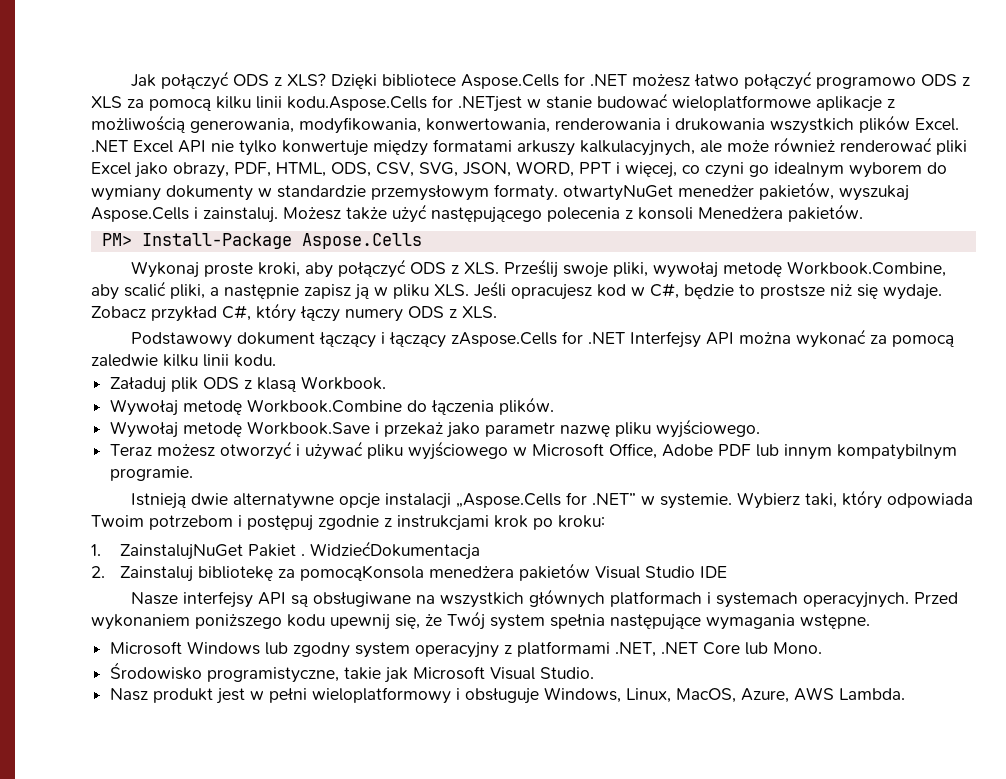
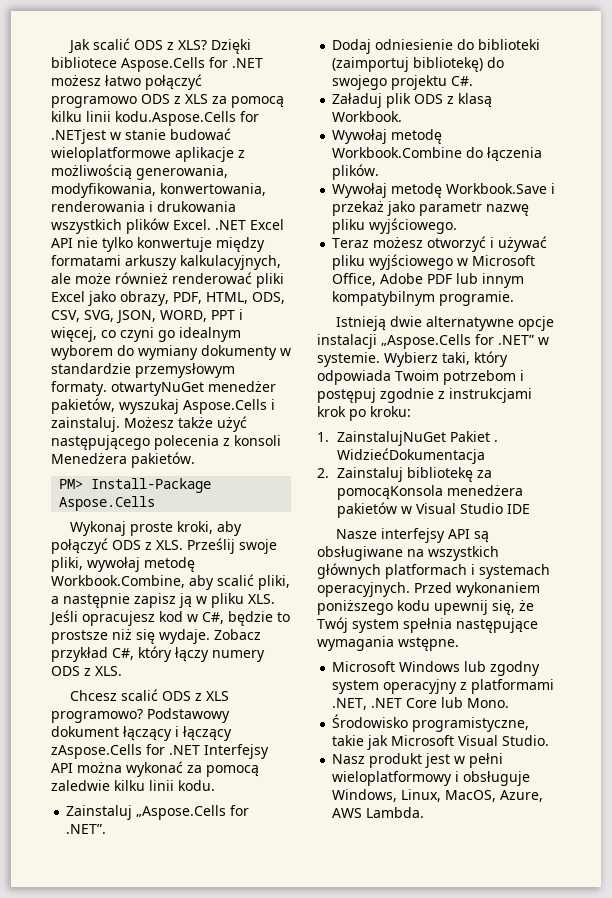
- Jak połączyć ODS z XLS?
+ Jak scalić ODS z XLS?
+ Chcesz scalić ODS z XLS programowo?
+ Zainstaluj „Aspose.Cells for .NET”.
+ Dodaj odniesienie do biblioteki (zaimportuj bibliotekę) do swojego projektu C#.
- 2. Zainstaluj bibliotekę za pomocąKonsola menedżera pakietów Visual Studio IDE
+ 2. Zainstaluj bibliotekę za pomocąKonsola menedżera pakietów w Visual Studio IDE

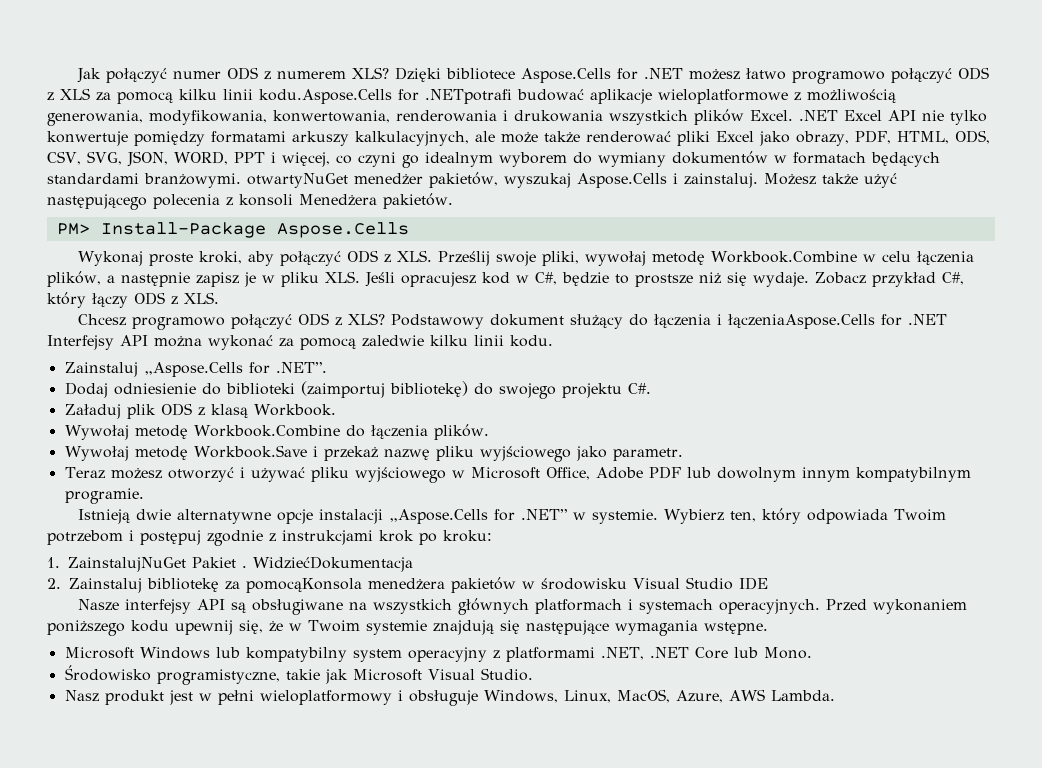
- Jak scalić ODS z XLS?
+ Jak połączyć numer ODS z numerem XLS?
- Dzięki bibliotece Aspose.Cells for .NET możesz łatwo połączyć programowo ODS z XLS za pomocą kilku linii kodu.Aspose.Cells for .NETjest w stanie budować wieloplatformowe aplikacje z możliwością generowania, modyfikowania, konwertowania, renderowania i drukowania wszystkich plików Excel. .NET Excel API nie tylko konwertuje między formatami arkuszy kalkulacyjnych, ale może również renderować pliki Excel jako obrazy, PDF, HTML, ODS, CSV, SVG, JSON, WORD, PPT i więcej, co czyni go idealnym wyborem do wymiany dokumenty w standardzie przemysłowym formaty. otwartyNuGet menedżer pakietów, wyszukaj Aspose.Cells i zainstaluj.
+ Dzięki bibliotece Aspose.Cells for .NET możesz łatwo programowo połączyć ODS z XLS za pomocą kilku linii kodu.Aspose.Cells for .NETpotrafi budować aplikacje wieloplatformowe z możliwością generowania, modyfikowania, konwertowania, renderowania i drukowania wszystkich plików Excel. .NET Excel API nie tylko konwertuje pomiędzy formatami arkuszy kalkulacyjnych, ale może także renderować pliki Excel jako obrazy, PDF, HTML, ODS, CSV, SVG, JSON, WORD, PPT i więcej, co czyni go idealnym wyborem do wymiany dokumentów w formatach będących standardami branżowymi. otwartyNuGet menedżer pakietów, wyszukaj Aspose.Cells i zainstaluj.
- Wykonaj proste kroki, aby połączyć ODS z XLS. Prześlij swoje pliki, wywołaj metodę Workbook.Combine, aby scalić pliki, a następnie zapisz ją w pliku XLS. Jeśli opracujesz kod w C#, będzie to prostsze niż się wydaje.
+ Wykonaj proste kroki, aby połączyć ODS z XLS. Prześlij swoje pliki, wywołaj metodę Workbook.Combine w celu łączenia plików, a następnie zapisz je w pliku XLS. Jeśli opracujesz kod w C#, będzie to prostsze niż się wydaje.
- Zobacz przykład C#, który łączy numery ODS z XLS.
+ Zobacz przykład C#, który łączy ODS z XLS.
- Chcesz scalić ODS z XLS programowo? Podstawowy dokument łączący i łączący zAspose.Cells for .NET Interfejsy API można wykonać za pomocą zaledwie kilku linii kodu.
+ Chcesz programowo połączyć ODS z XLS? Podstawowy dokument służący do łączenia i łączeniaAspose.Cells for .NET Interfejsy API można wykonać za pomocą zaledwie kilku linii kodu.
- Wywołaj metodę Workbook.Save i przekaż jako parametr nazwę pliku wyjściowego.
+ Wywołaj metodę Workbook.Save i przekaż nazwę pliku wyjściowego jako parametr.
- Teraz możesz otworzyć i używać pliku wyjściowego w Microsoft Office, Adobe PDF lub innym kompatybilnym programie.
+ Teraz możesz otworzyć i używać pliku wyjściowego w Microsoft Office, Adobe PDF lub dowolnym innym kompatybilnym programie.
- Wybierz taki, który odpowiada Twoim potrzebom i postępuj zgodnie z instrukcjami krok po kroku:
+ Wybierz ten, który odpowiada Twoim potrzebom i postępuj zgodnie z instrukcjami krok po kroku:
- 2. Zainstaluj bibliotekę za pomocąKonsola menedżera pakietów w Visual Studio IDE
+ 2. Zainstaluj bibliotekę za pomocąKonsola menedżera pakietów w środowisku Visual Studio IDE
- Przed wykonaniem poniższego kodu upewnij się, że Twój system spełnia następujące wymagania wstępne.
+ Przed wykonaniem poniższego kodu upewnij się, że w Twoim systemie znajdują się następujące wymagania wstępne.
- Microsoft Windows lub zgodny system operacyjny z platformami .NET, .NET Core lub Mono.
+ Microsoft Windows lub kompatybilny system operacyjny z platformami .NET, .NET Core lub Mono.

